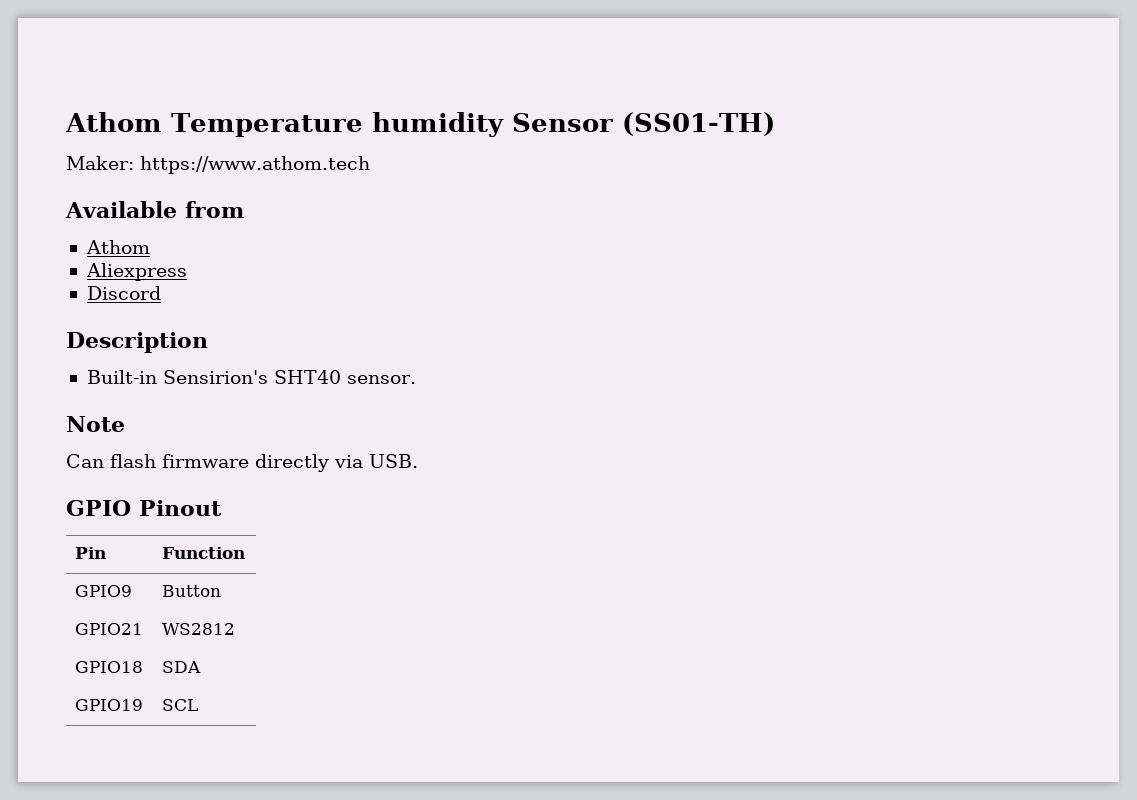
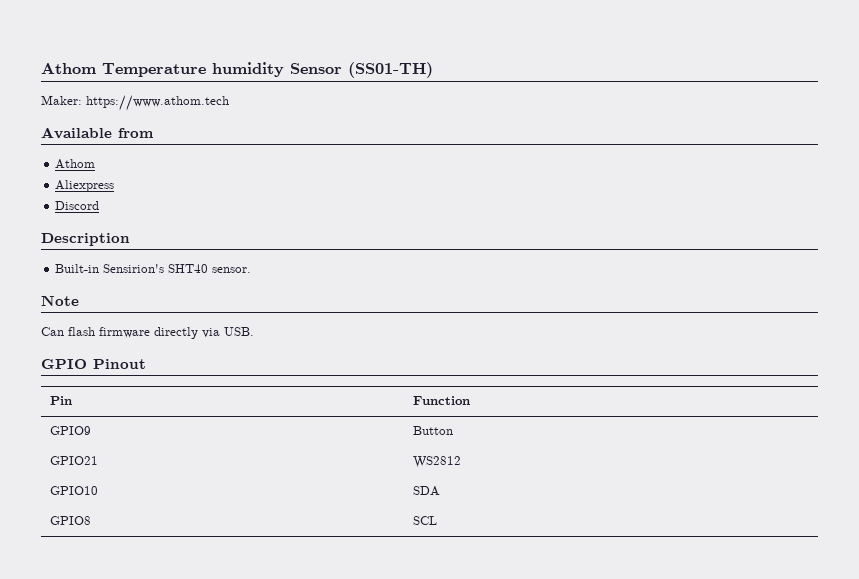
- GPIO18 | SDA
+ GPIO10 | SDA
- GPIO19 | SCL
+ GPIO8 | SCL

